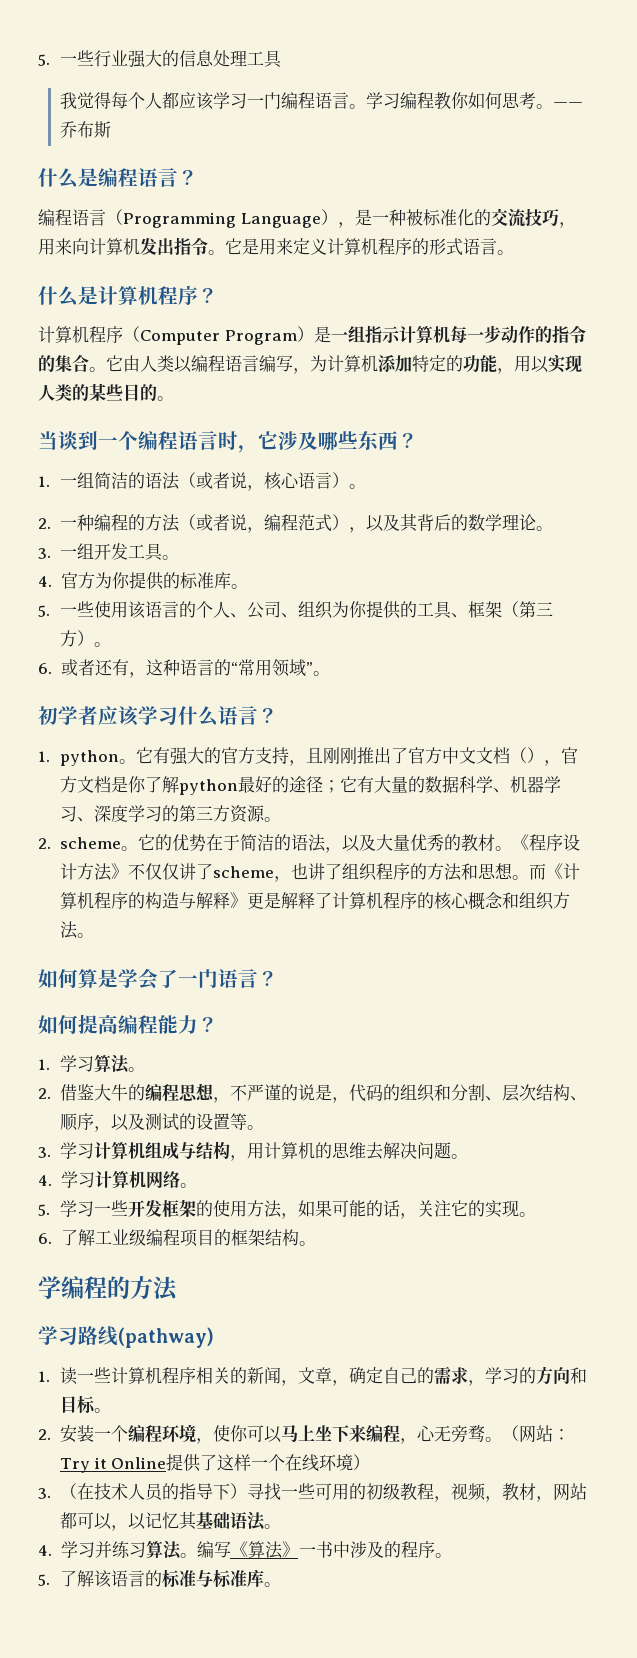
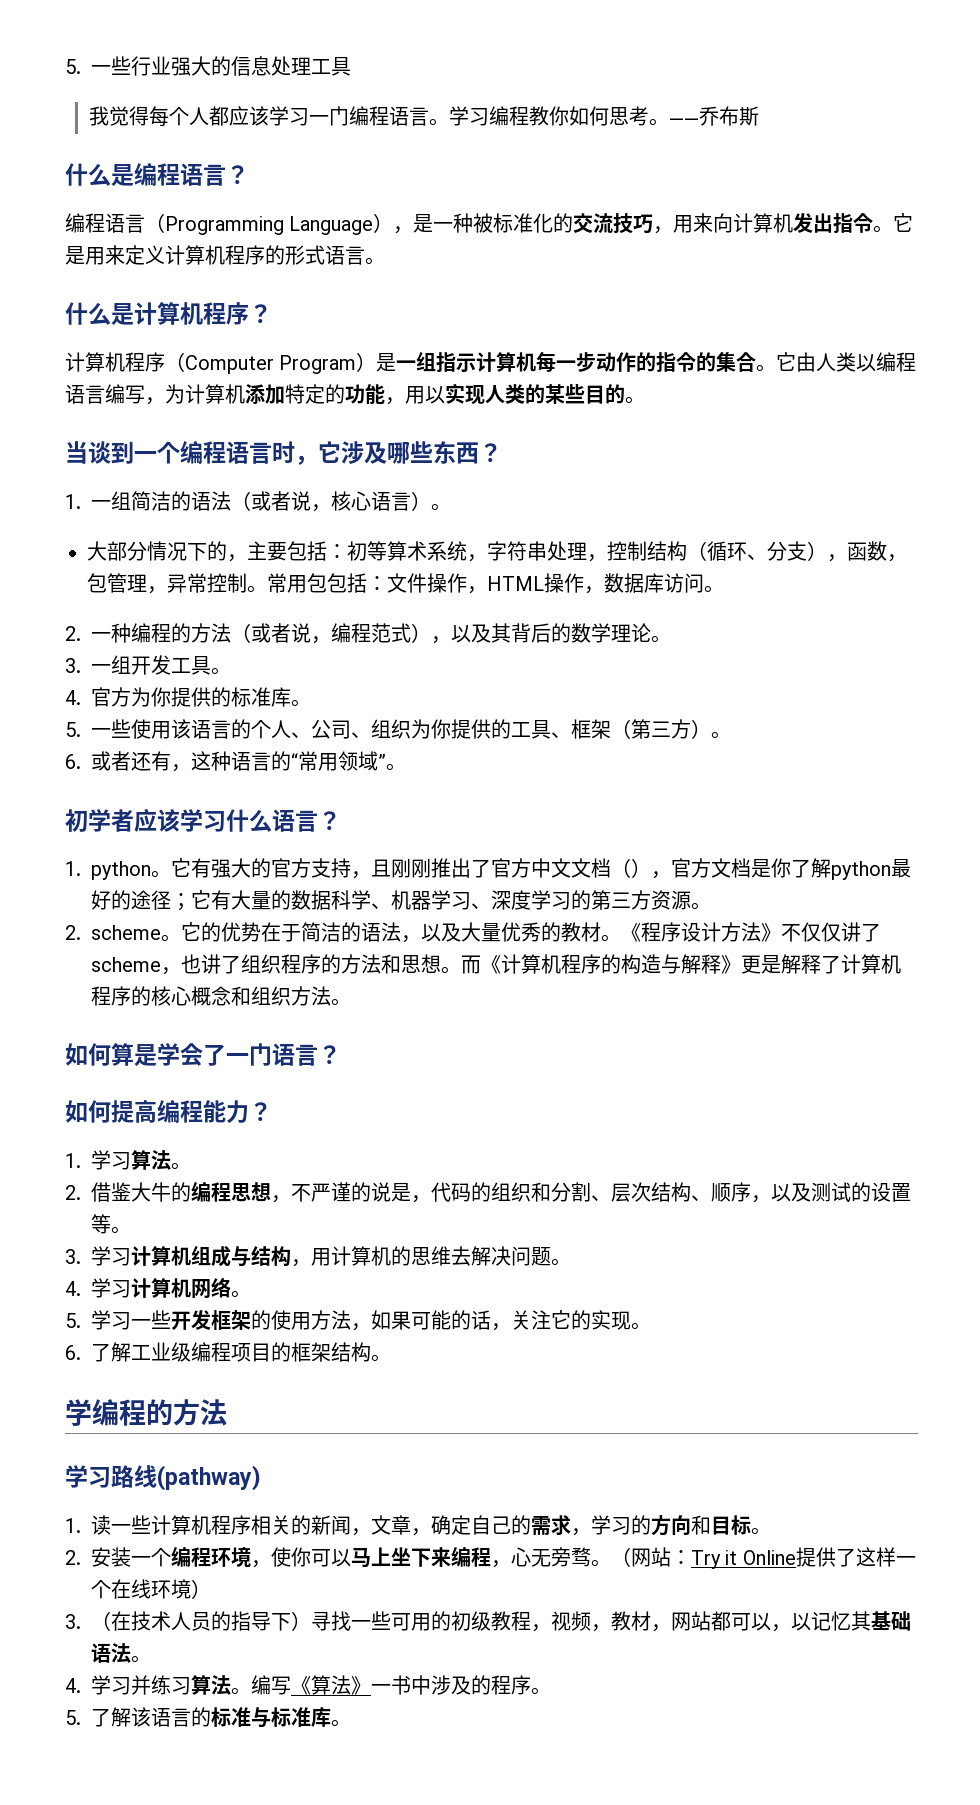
+ 大部分情况下的，主要包括：初等算术系统，字符串处理，控制结构（循环、分支），函数，包管理，异常控制。常用包包括：文件操作，HTML操作，数据库访问。

